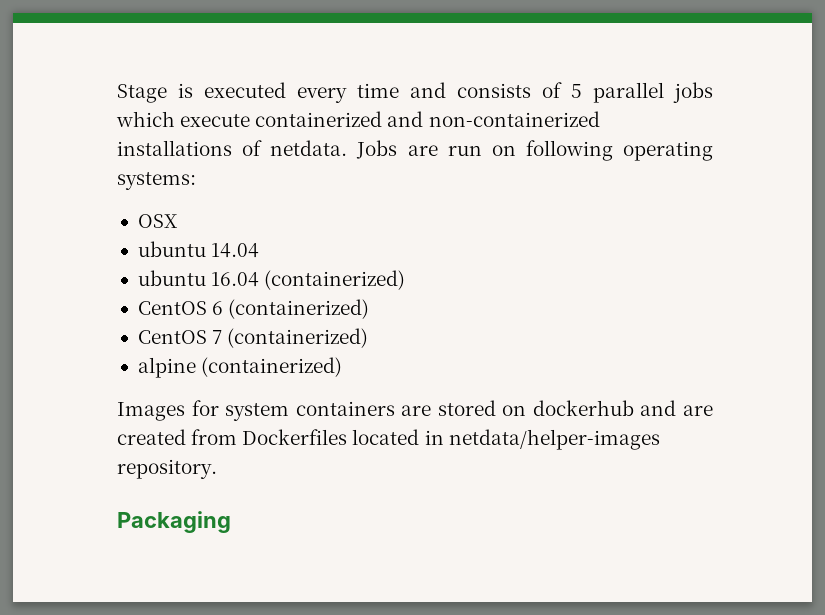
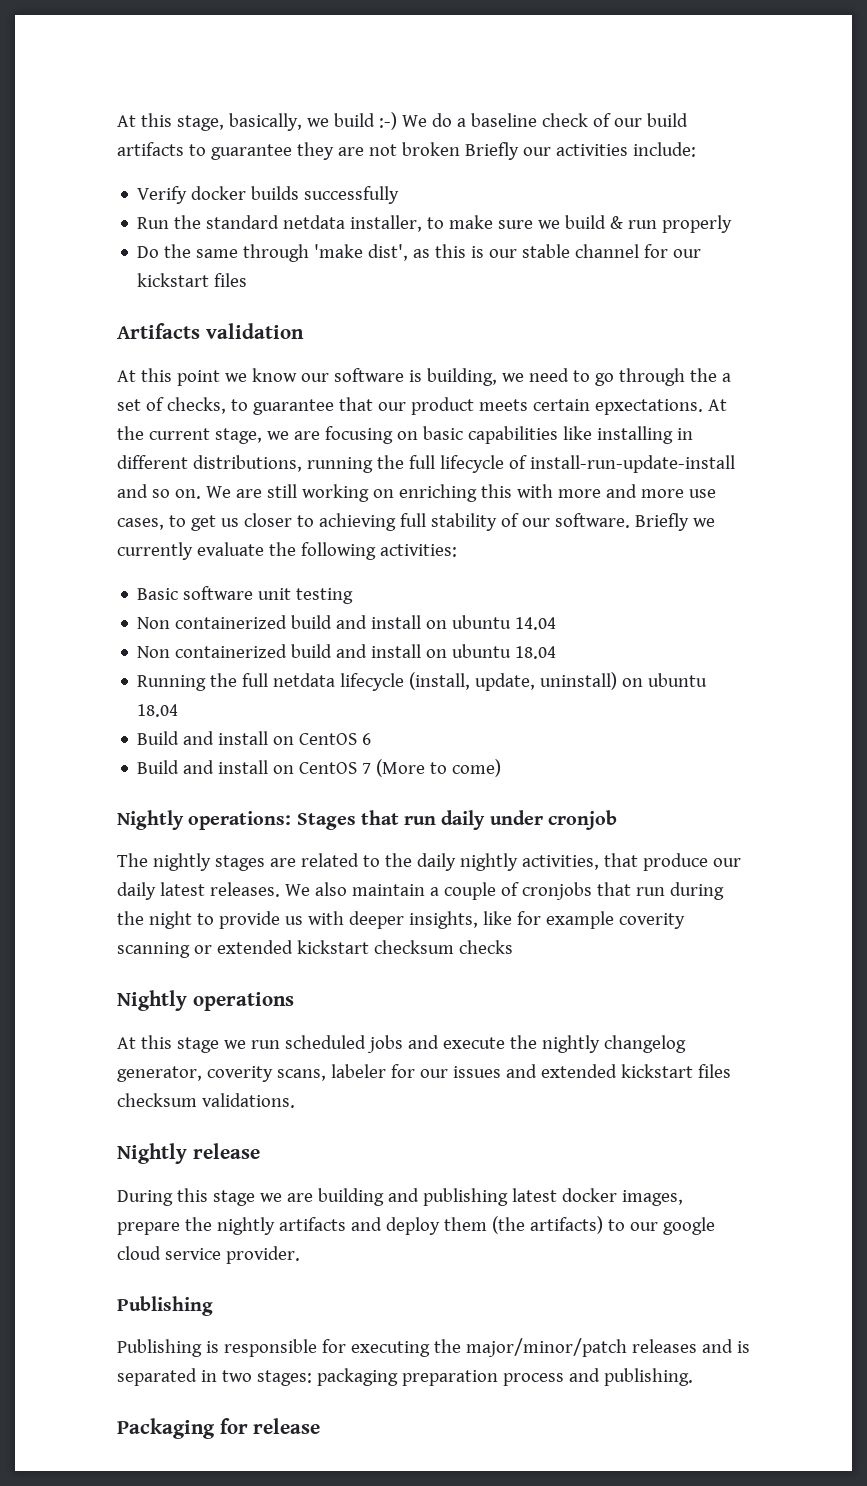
- Stage is executed every time and consists of 5 parallel jobs which execute containerized and non-containerized installations of netdata. Jobs are run on following operating systems:
- OSX
- ubuntu 14.04
- ubuntu 16.04 (containerized)
- CentOS 6 (containerized)
- CentOS 7 (containerized)
- alpine (containerized)
- Images for system containers are stored on dockerhub and are created from Dockerfiles located in netdata/helper-images repository.
+ At this stage, basically, we build :-) We do a baseline check of our build artifacts to guarantee they are not broken Briefly our activities include:
+ Verify docker builds successfully
+ Run the standard netdata installer, to make sure we build & run properly
+ Do the same through 'make dist', as this is our stable channel for our kickstart files
+ Artifacts validation
+ At this point we know our software is building, we need to go through the a set of checks, to guarantee that our product meets certain epxectations. At the current stage, we are focusing on basic capabilities like installing in different distributions, running the full lifecycle of install-run-update-install and so on. We are still working on enriching this with more and more use cases, to get us closer to achieving full stability of our software. Briefly we currently evaluate the following activities:
+ Basic software unit testing
+ Non containerized build and install on ubuntu 14.04
+ Non containerized build and install on ubuntu 18.04
+ Running the full netdata lifecycle (install, update, uninstall) on ubuntu 18.04
+ Build and install on CentOS 6
+ Build and install on CentOS 7 (More to come)
+ Nightly operations: Stages that run daily under cronjob
+ The nightly stages are related to the daily nightly activities, that produce our daily latest releases. We also maintain a couple of cronjobs that run during the night to provide us with deeper insights, like for example coverity scanning or extended kickstart checksum checks
+ Nightly operations
+ At this stage we run scheduled jobs and execute the nightly changelog generator, coverity scans, labeler for our issues and extended kickstart files checksum validations.
+ Nightly release
+ During this stage we are building and publishing latest docker images, prepare the nightly artifacts and deploy them (the artifacts) to our google cloud service provider.
+ Publishing
+ Publishing is responsible for executing the major/minor/patch releases and is separated in two stages: packaging preparation process and publishing.
- Packaging
+ Packaging for release

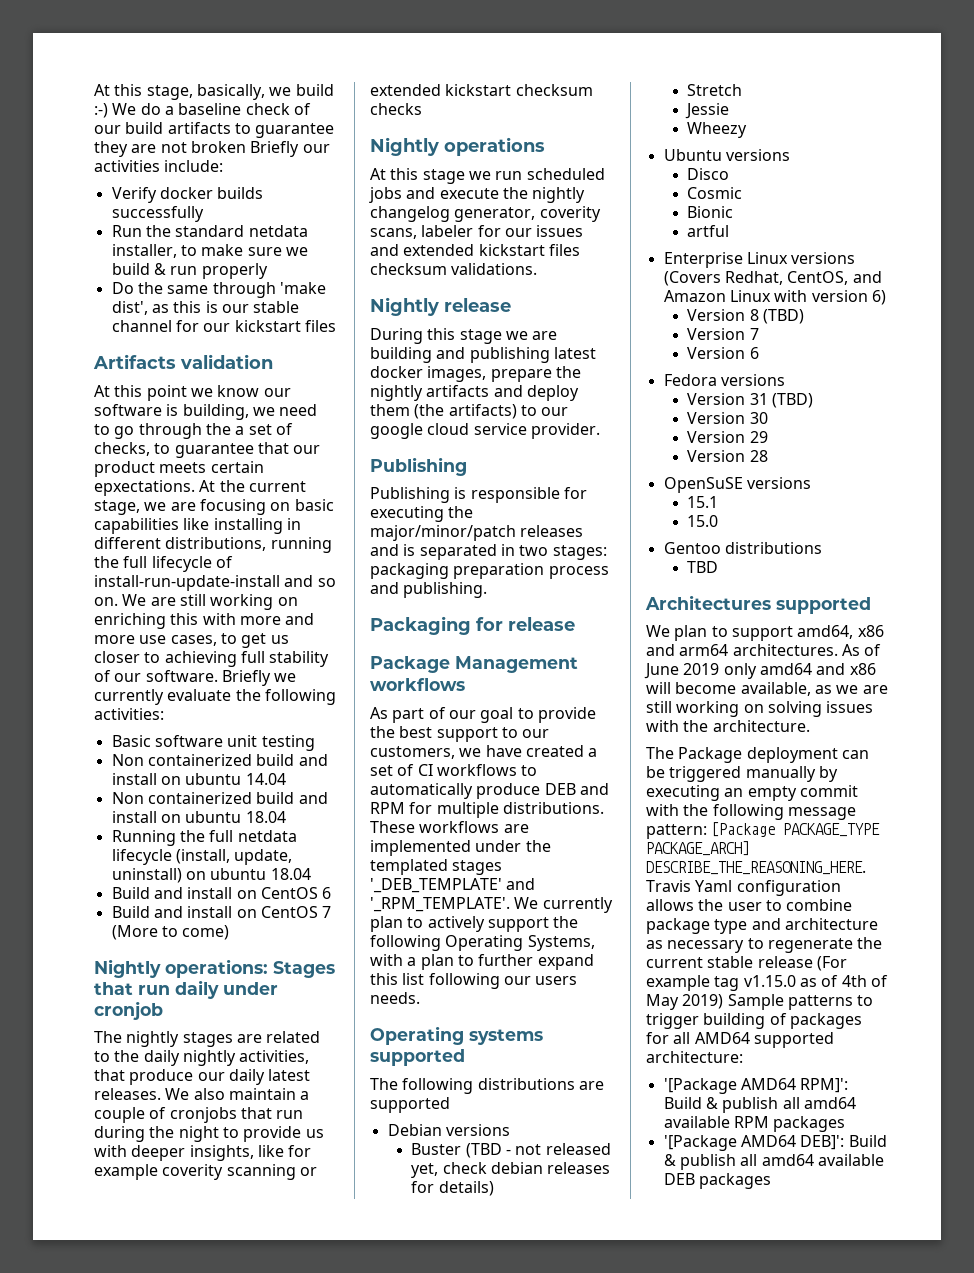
+ Package Management workflows
+ As part of our goal to provide the best support to our customers, we have created a set of CI workflows to automatically produce DEB and RPM for multiple distributions. These workflows are implemented under the templated stages '_DEB_TEMPLATE' and '_RPM_TEMPLATE'. We currently plan to actively support the following Operating Systems, with a plan to further expand this list following our users needs.
+ Operating systems supported
+ The following distributions are supported
+ Debian versions
+ Buster (TBD - not released yet, check debian releases for details)
+ Stretch
+ Jessie
+ Wheezy
+ Ubuntu versions
+ Disco
+ Cosmic
+ Bionic
+ artful
+ Enterprise Linux versions (Covers Redhat, CentOS, and Amazon Linux with version 6)
+ Version 8 (TBD)
+ Version 7
+ Version 6
+ Fedora versions
+ Version 31 (TBD)
+ Version 30
+ Version 29
+ Version 28
+ OpenSuSE versions
+ 15.1
+ 15.0
+ Gentoo distributions
+ TBD
+ Architectures supported
+ We plan to support amd64, x86 and arm64 architectures. As of June 2019 only amd64 and x86 will become available, as we are still working on solving issues with the architecture.
+ The Package deployment can be triggered manually by executing an empty commit with the following message pattern: [Package PACKAGE_TYPE PACKAGE_ARCH] DESCRIBE_THE_REASONING_HERE. Travis Yaml configuration allows the user to combine package type and architecture as necessary to regenerate the current stable release (For example tag v1.15.0 as of 4th of May 2019) Sample patterns to trigger building of packages for all AMD64 supported architecture:
+ '[Package AMD64 RPM]': Build & publish all amd64 available RPM packages
+ '[Package AMD64 DEB]': Build & publish all amd64 available DEB packages

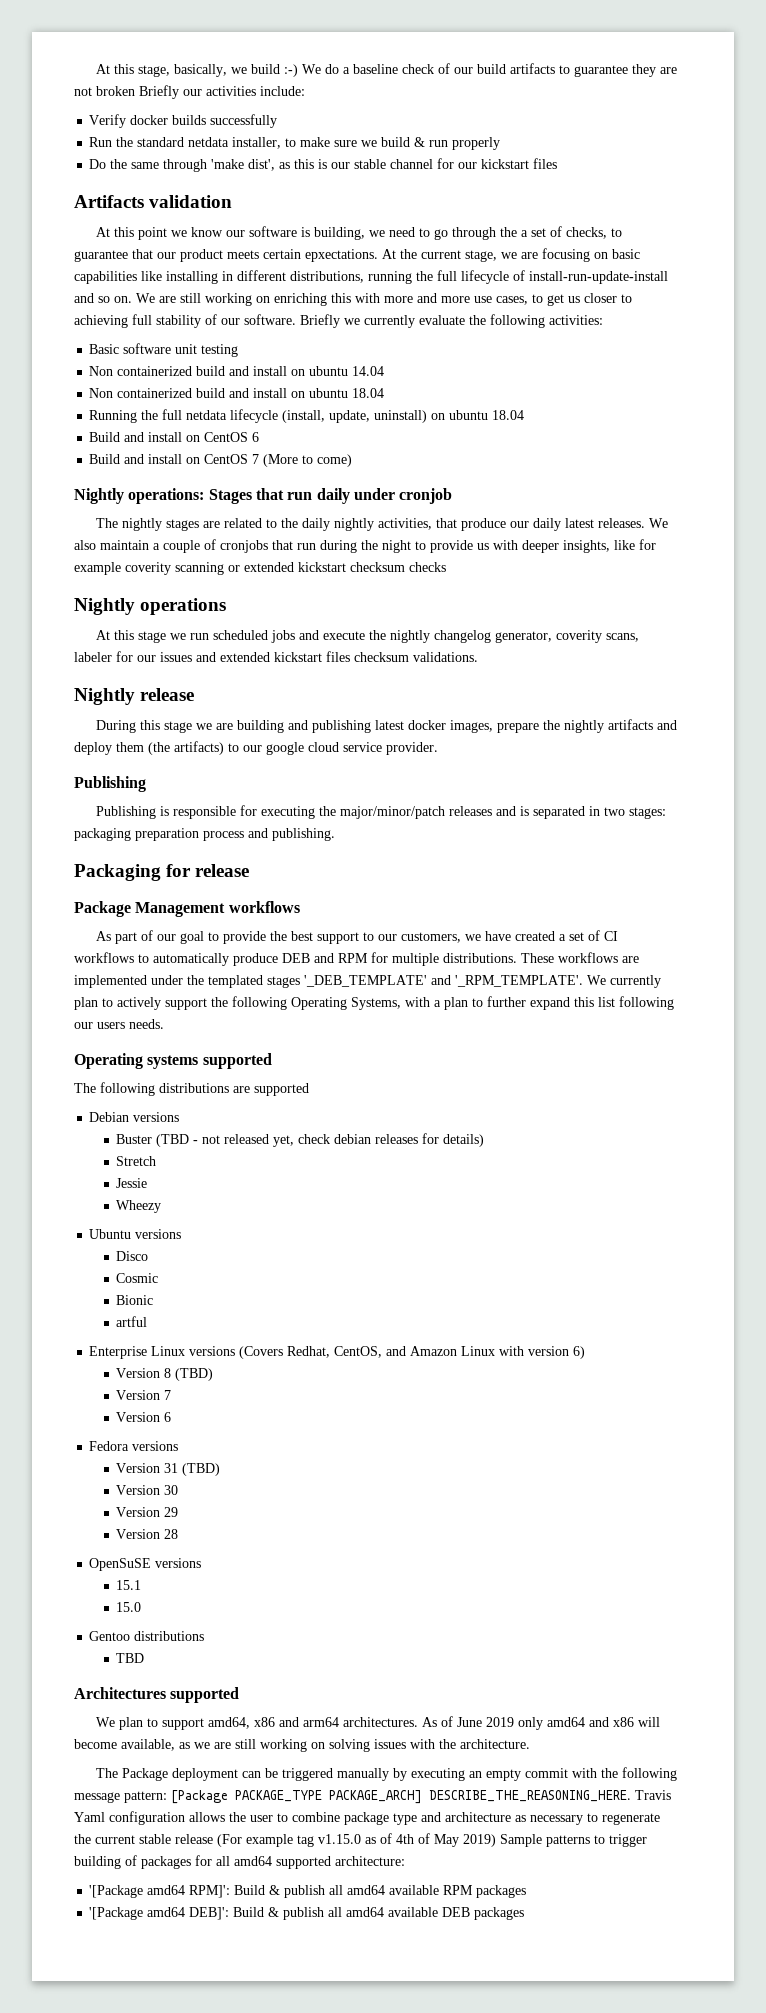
- Travis Yaml configuration allows the user to combine package type and architecture as necessary to regenerate the current stable release (For example tag v1.15.0 as of 4th of May 2019) Sample patterns to trigger building of packages for all AMD64 supported architecture:
+ Travis Yaml configuration allows the user to combine package type and architecture as necessary to regenerate the current stable release (For example tag v1.15.0 as of 4th of May 2019) Sample patterns to trigger building of packages for all amd64 supported architecture:
- '[Package AMD64 RPM]': Build & publish all amd64 available RPM packages
+ '[Package amd64 RPM]': Build & publish all amd64 available RPM packages
- '[Package AMD64 DEB]': Build & publish all amd64 available DEB packages
+ '[Package amd64 DEB]': Build & publish all amd64 available DEB packages

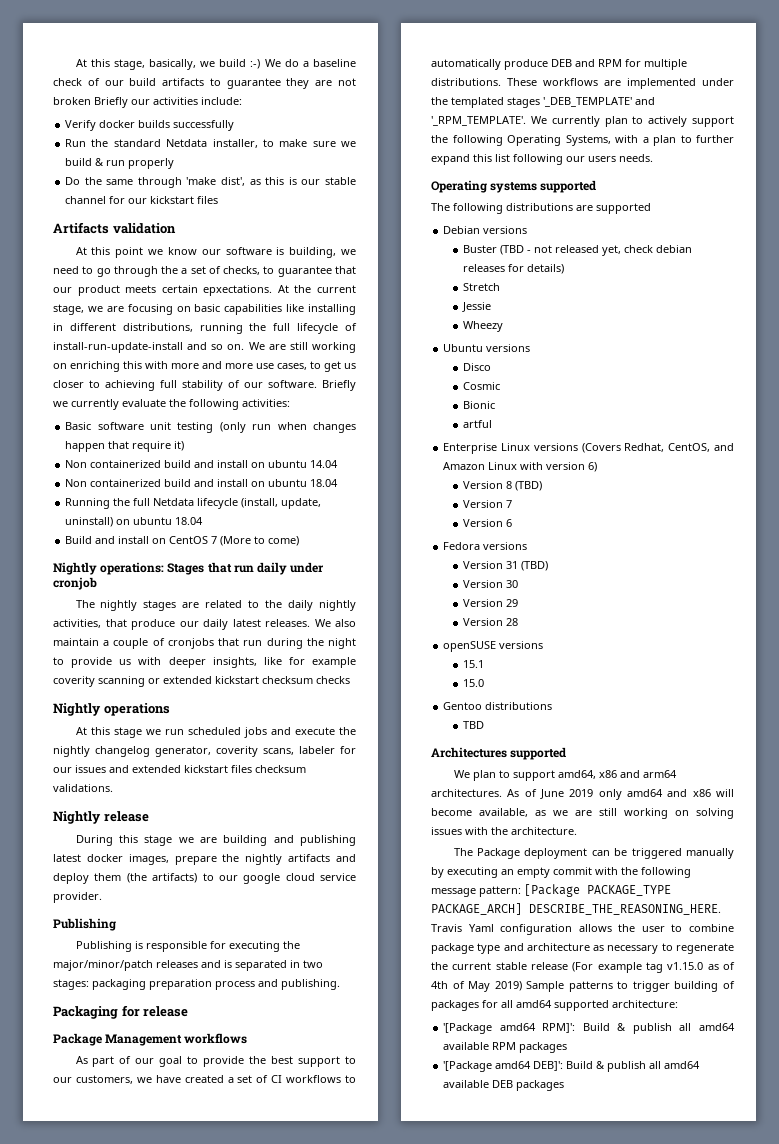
- Run the standard netdata installer, to make sure we build & run properly
+ Run the standard Netdata installer, to make sure we build & run properly
- Basic software unit testing
+ Basic software unit testing (only run when changes happen that require it)
- Running the full netdata lifecycle (install, update, uninstall) on ubuntu 18.04
+ Running the full Netdata lifecycle (install, update, uninstall) on ubuntu 18.04
- Build and install on CentOS 6
- OpenSuSE versions
+ openSUSE versions

